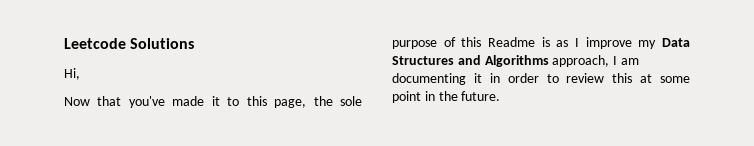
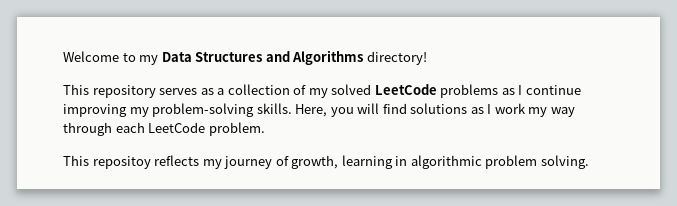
- Leetcode Solutions
- Hi,
- Now that you've made it to this page, the sole purpose of this Readme is as I improve my Data Structures and Algorithms approach, I am documenting it in order to review this at some point in the future.
+ Welcome to my Data Structures and Algorithms directory!
+ This repository serves as a collection of my solved LeetCode problems as I continue improving my problem-solving skills. Here, you will find solutions as I work my way through each LeetCode problem.
+ This repositoy reflects my journey of growth, learning in algorithmic problem solving.

